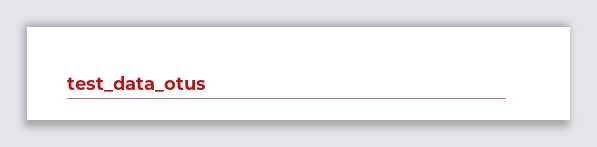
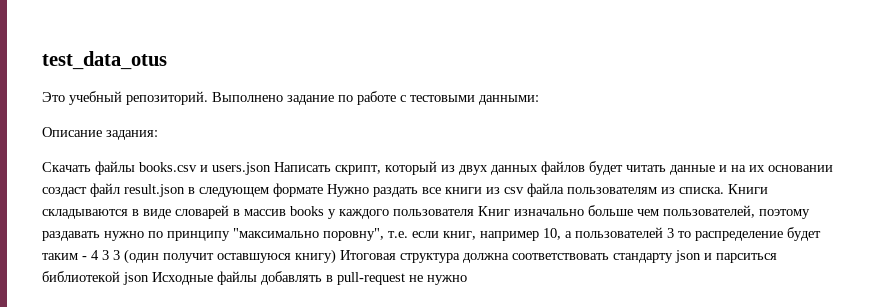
+ Это учебный репозиторий. Выполнено задание по работе с тестовыми данными:
+ Описание задания:
+ Скачать файлы books.csv и users.json Написать скрипт, который из двух данных файлов будет читать данные и на их основании создаст файл result.json в следующем формате Нужно раздать все книги из csv файла пользователям из списка. Книги складываются в виде словарей в массив books у каждого пользователя Книг изначально больше чем пользователей, поэтому раздавать нужно по принципу "максимально поровну", т.е. если книг, например 10, а пользователей 3 то распределение будет таким - 4 3 3 (один получит оставшуюся книгу) Итоговая структура должна соответствовать стандарту json и парситься библиотекой json Исходные файлы добавлять в pull-request не нужно

